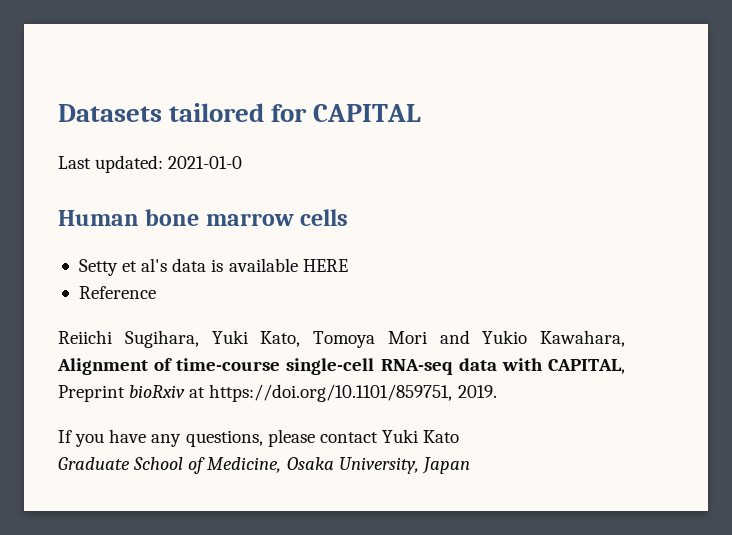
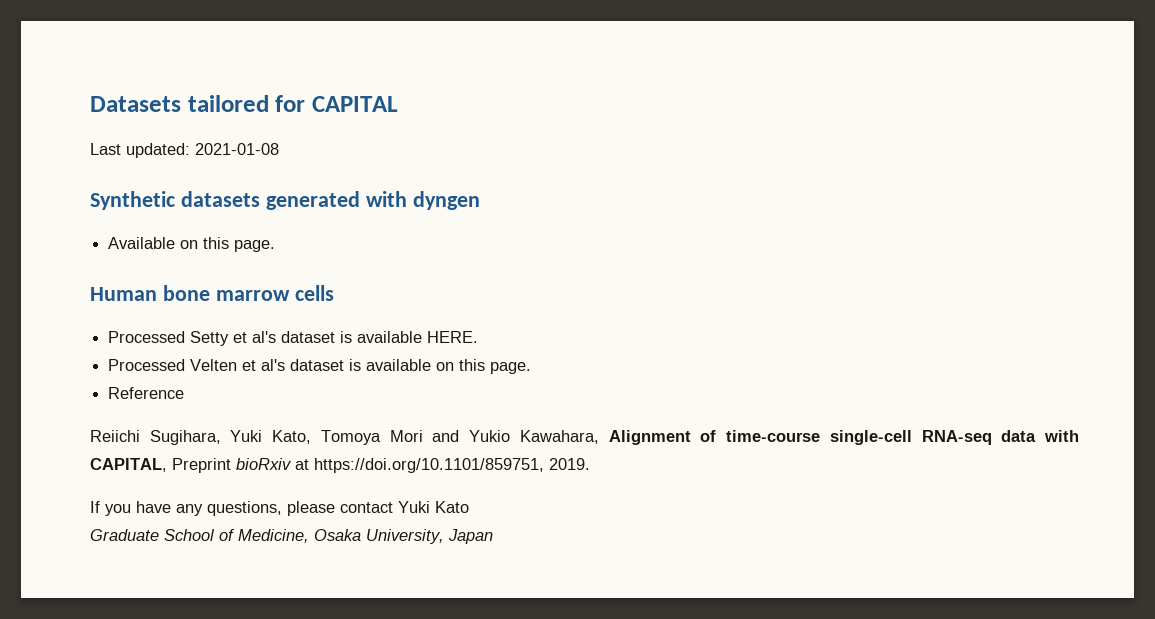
- Last updated: 2021-01-0
+ Last updated: 2021-01-08
+ Synthetic datasets generated with dyngen
+ Available on this page.
- Setty et al's data is available HERE
+ Processed Setty et al's dataset is available HERE.
+ Processed Velten et al's dataset is available on this page.

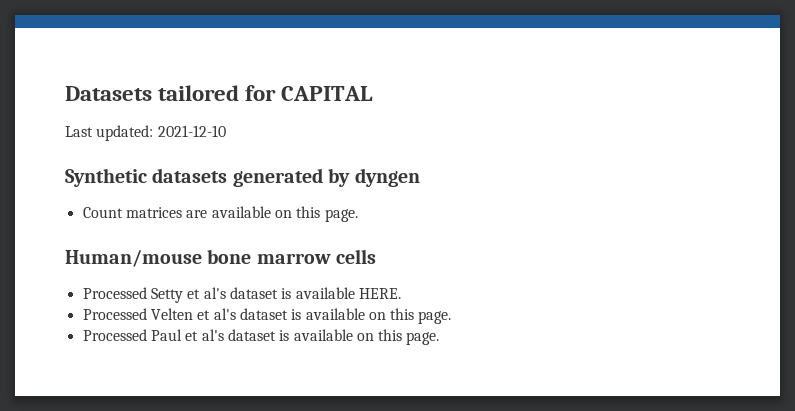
- Last updated: 2021-01-08
+ Last updated: 2021-12-10
- Synthetic datasets generated with dyngen
+ Synthetic datasets generated by dyngen
- Available on this page.
- Human bone marrow cells
+ Count matrices are available on this page.
+ Human/mouse bone marrow cells
- Reference
- Reiichi Sugihara, Yuki Kato, Tomoya Mori and Yukio Kawahara, Alignment of time-course single-cell RNA-seq data with CAPITAL, Preprint bioRxiv at https://doi.org/10.1101/859751, 2019.
- If you have any questions, please contact Yuki Kato
- Graduate School of Medicine, Osaka University, Japan
+ Processed Paul et al's dataset is available on this page.

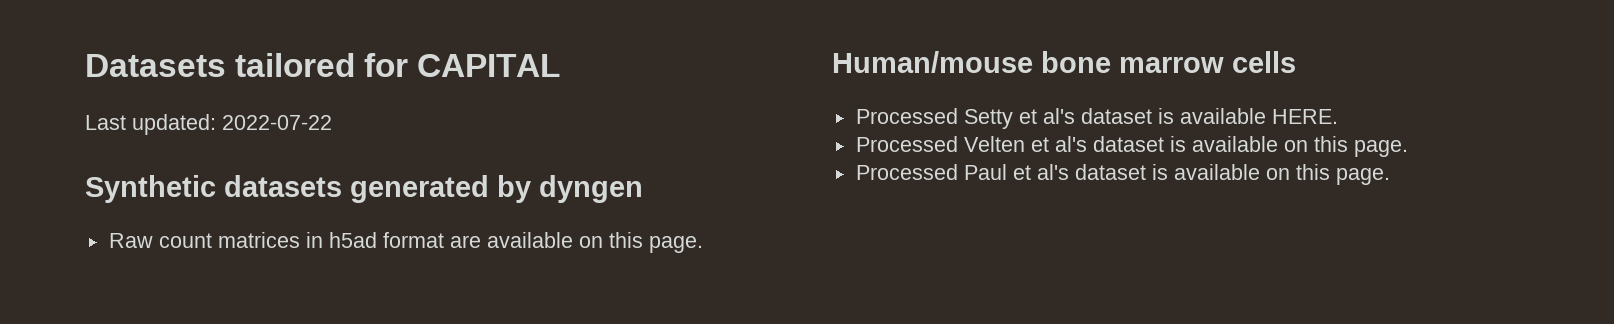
- Last updated: 2021-12-10
+ Last updated: 2022-07-22
- Count matrices are available on this page.
+ Raw count matrices in h5ad format are available on this page.

